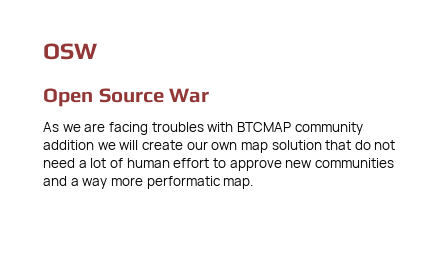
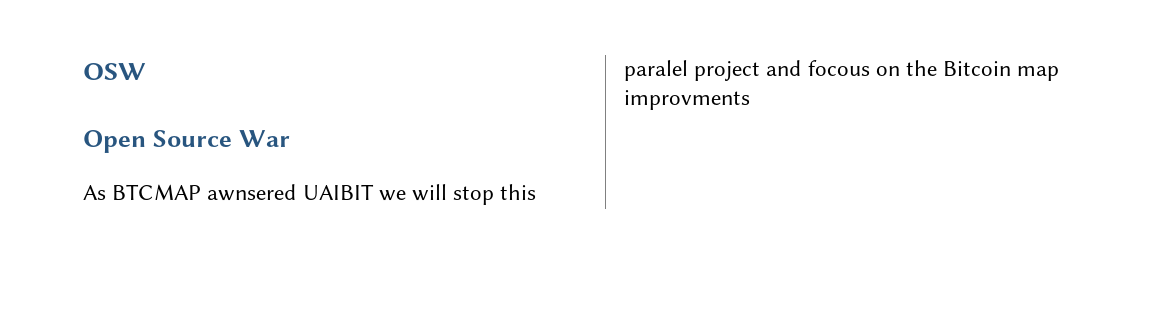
- As we are facing troubles with BTCMAP community addition we will create our own map solution that do not need a lot of human effort to approve new communities and a way more performatic map.
+ As BTCMAP awnsered UAIBIT we will stop this paralel project and focous on the Bitcoin map improvments

